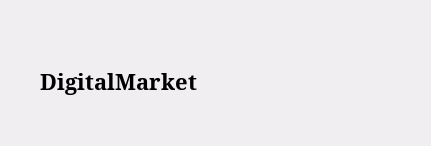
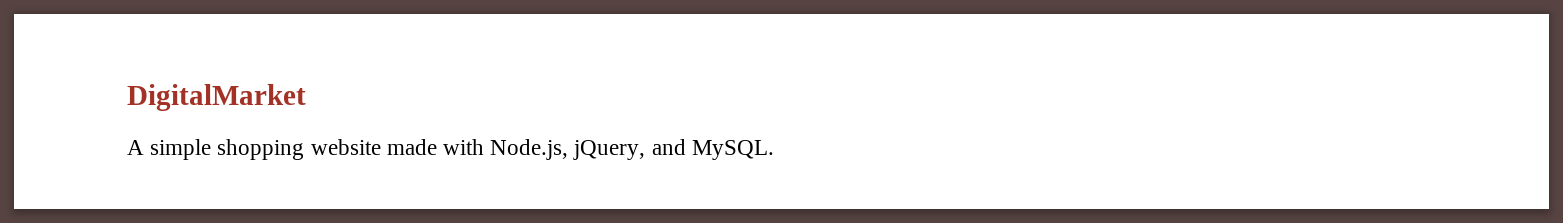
+ A simple shopping website made with Node.js, jQuery, and MySQL.

